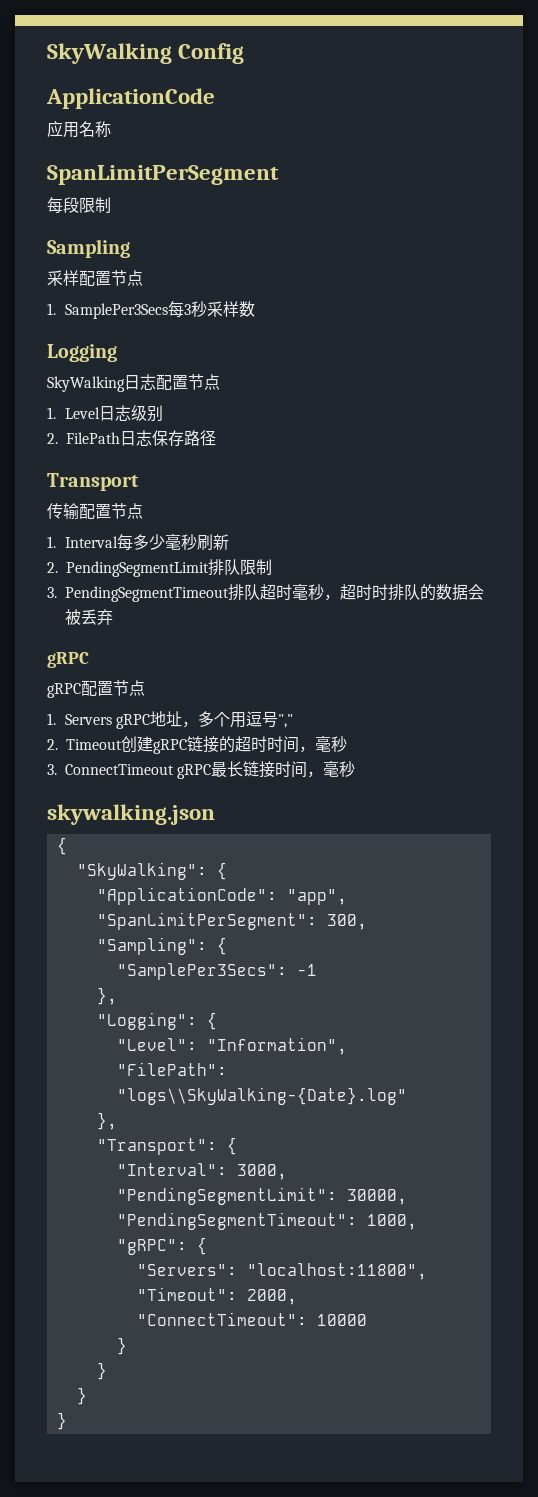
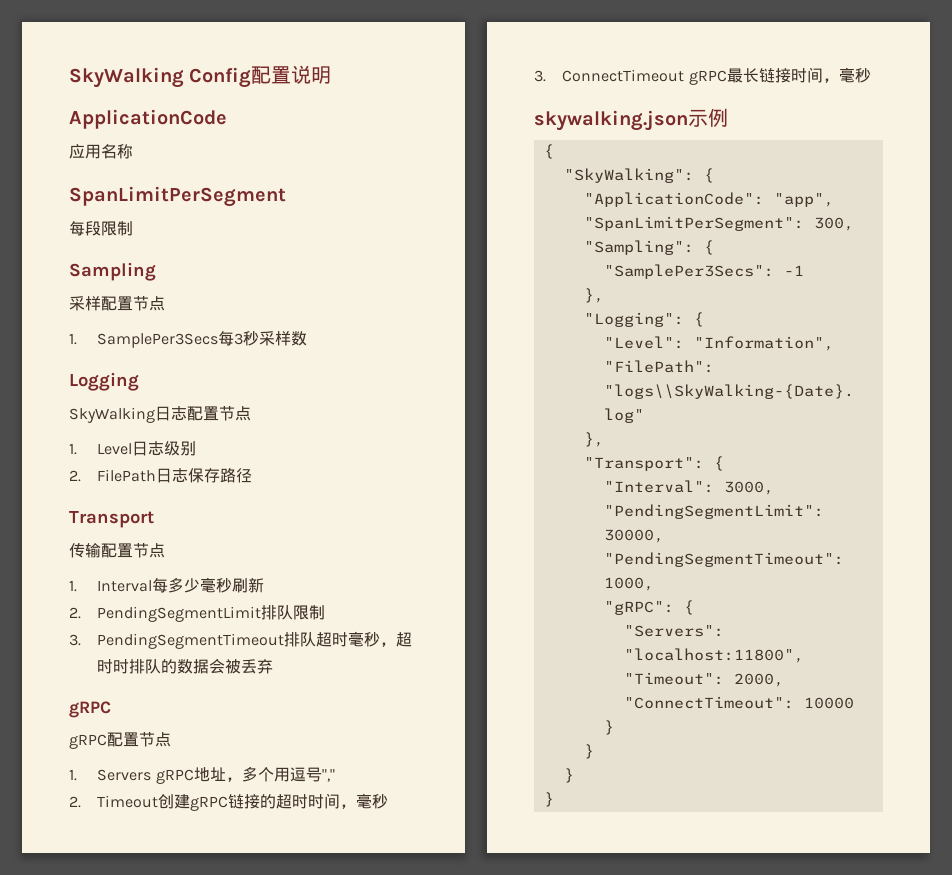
- SkyWalking Config
+ SkyWalking Config配置说明
- skywalking.json
+ skywalking.json示例

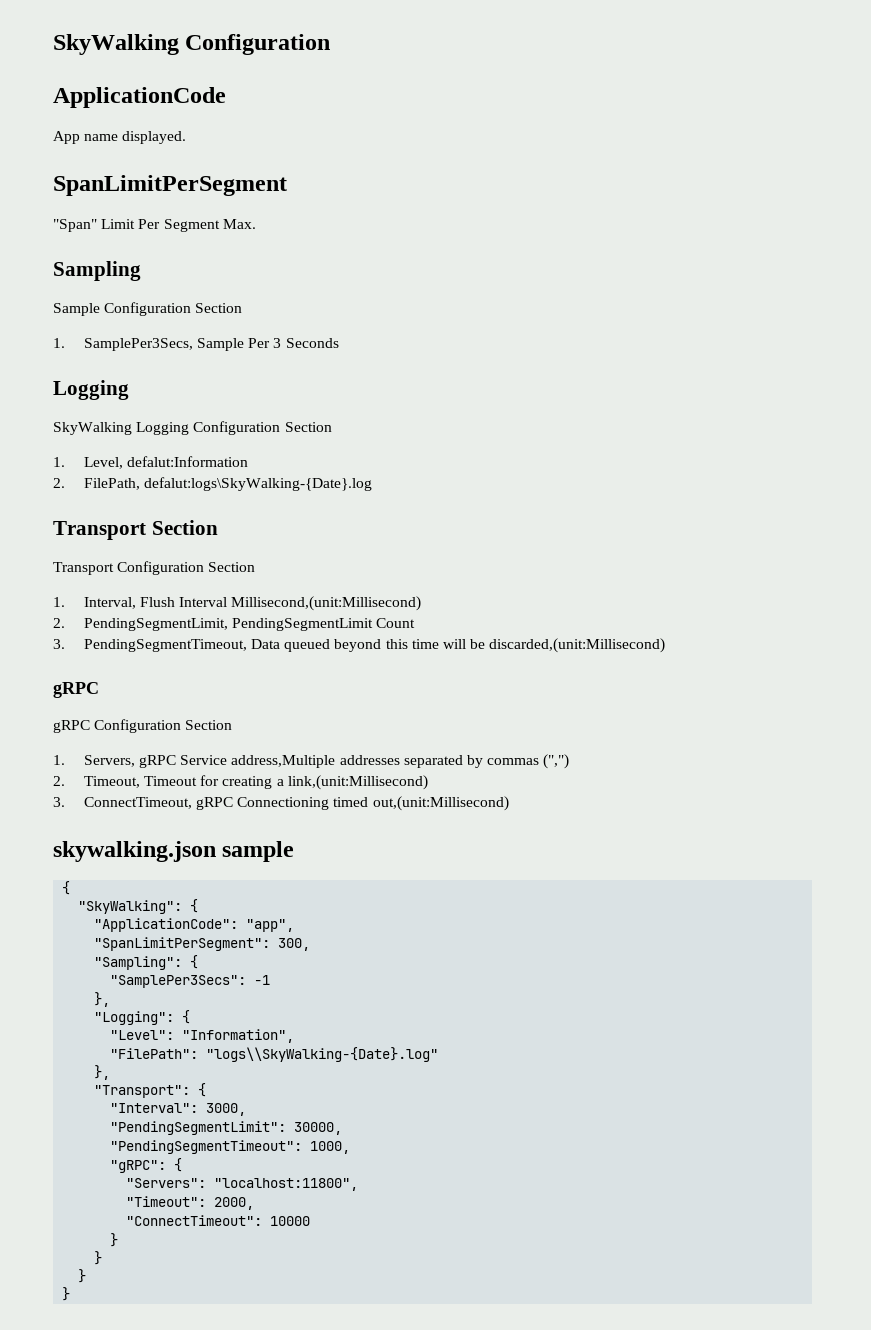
- SkyWalking Config配置说明
+ SkyWalking Configuration
  ApplicationCode
- 应用名称
+ App name displayed.
  SpanLimitPerSegment
- 每段限制
+ "Span" Limit Per Segment Max.
  Sampling
- 采样配置节点
- 1. SamplePer3Secs每3秒采样数
+ Sample Configuration Section
+ 1. SamplePer3Secs, Sample Per 3 Seconds
  Logging
- SkyWalking日志配置节点
- 1. Level日志级别
- 2. FilePath日志保存路径
- Transport
- 传输配置节点
- 1. Interval每多少毫秒刷新
- 2. PendingSegmentLimit排队限制
- 3. PendingSegmentTimeout排队超时毫秒，超时时排队的数据会被丢弃
+ SkyWalking Logging Configuration Section
+ 1. Level, defalut:Information
+ 2. FilePath, defalut:logs\SkyWalking-{Date}.log
+ Transport Section
+ Transport Configuration Section
+ 1. Interval, Flush Interval Millisecond,(unit:Millisecond)
+ 2. PendingSegmentLimit, PendingSegmentLimit Count
+ 3. PendingSegmentTimeout, Data queued beyond this time will be discarded,(unit:Millisecond)
- gRPC配置节点
- 1. Servers gRPC地址，多个用逗号","
- 2. Timeout创建gRPC链接的超时时间，毫秒
- 3. ConnectTimeout gRPC最长链接时间，毫秒
+ gRPC Configuration Section
+ 1. Servers, gRPC Service address,Multiple addresses separated by commas (",")
+ 2. Timeout, Timeout for creating a link,(unit:Millisecond)
+ 3. ConnectTimeout, gRPC Connectioning timed out,(unit:Millisecond)
- skywalking.json示例
+ skywalking.json sample

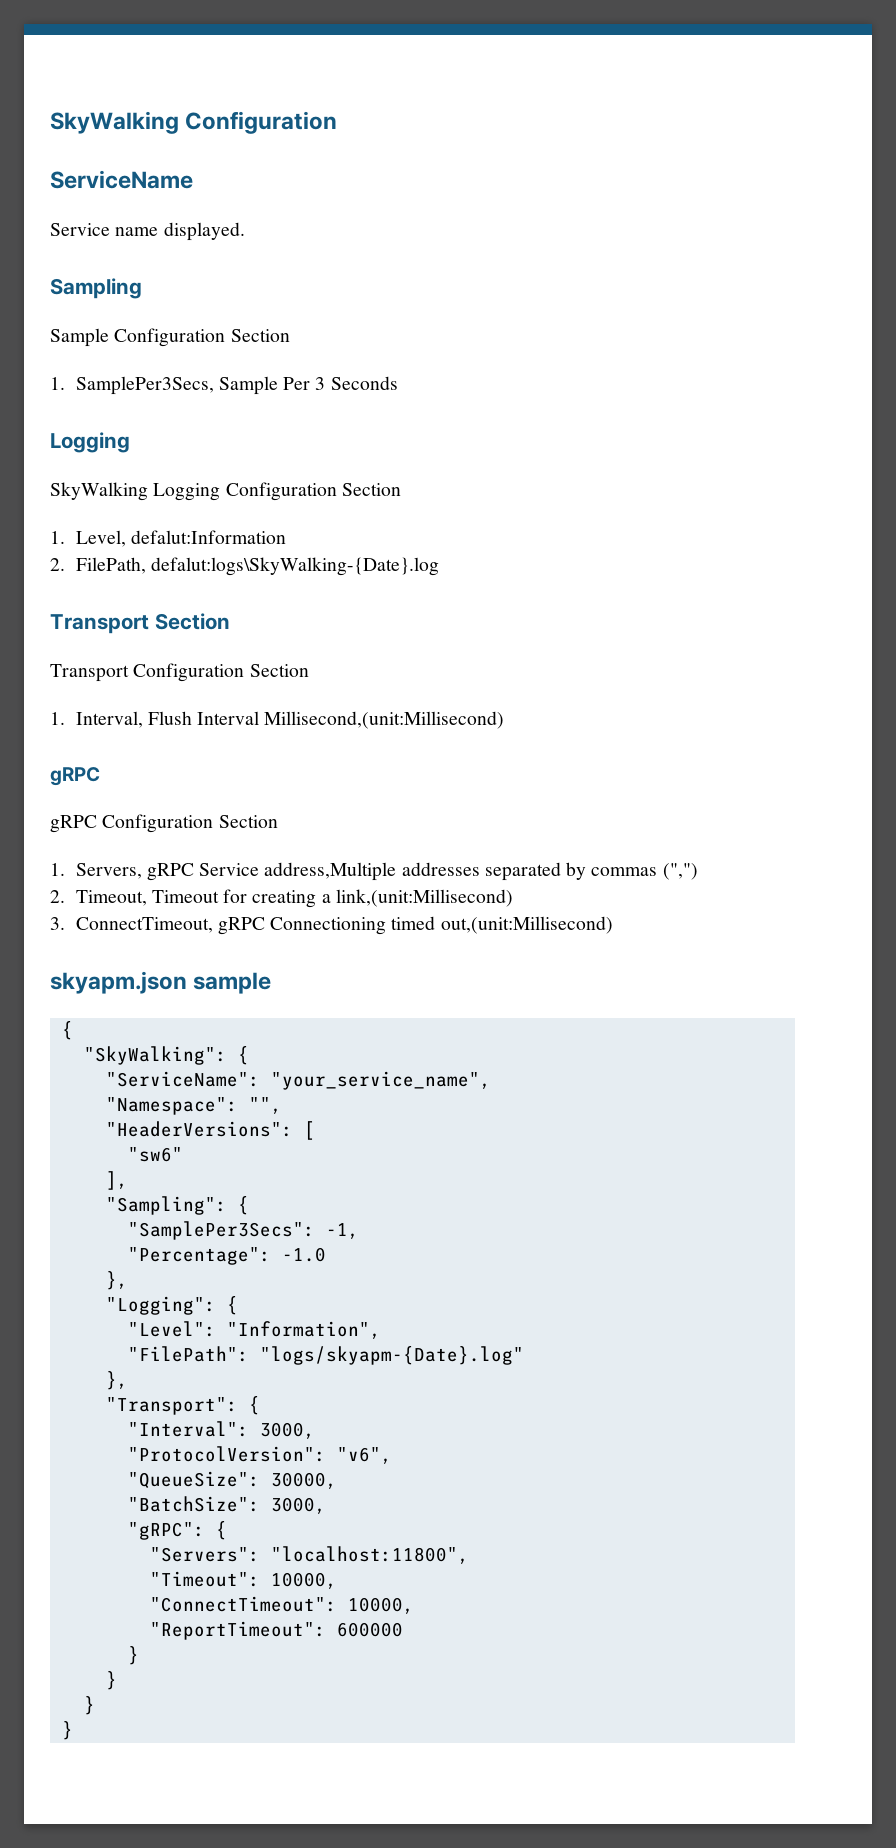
- ApplicationCode
- App name displayed.
+ ServiceName
+ Service name displayed.
- SpanLimitPerSegment
- "Span" Limit Per Segment Max.
- 2. PendingSegmentLimit, PendingSegmentLimit Count
- 3. PendingSegmentTimeout, Data queued beyond this time will be discarded,(unit:Millisecond)
- skywalking.json sample
+ skyapm.json sample
- "ApplicationCode": "app",
- "SpanLimitPerSegment": 300,
+ "ServiceName": "your_service_name",
+ "Namespace": "",
+ "HeaderVersions": [
+ "sw6"
+ ],
- "SamplePer3Secs": -1
+ "SamplePer3Secs": -1,
+ "Percentage": -1.0
- "FilePath": "logs\\SkyWalking-{Date}.log"
+ "FilePath": "logs/skyapm-{Date}.log"
- "PendingSegmentLimit": 30000,
+ "ProtocolVersion": "v6",
+ "QueueSize": 30000,
- "PendingSegmentTimeout": 1000,
+ "BatchSize": 3000,
- "Timeout": 2000,
+ "Timeout": 10000,
- "ConnectTimeout": 10000
+ "ConnectTimeout": 10000,
+ "ReportTimeout": 600000

